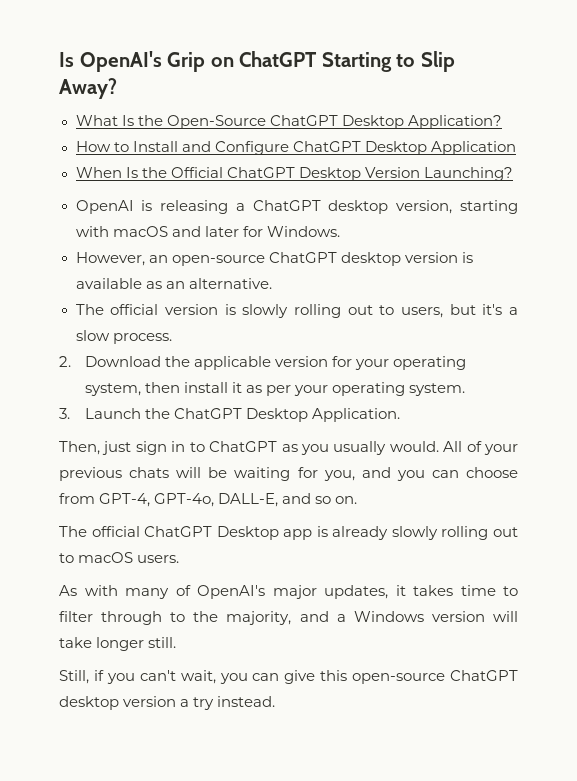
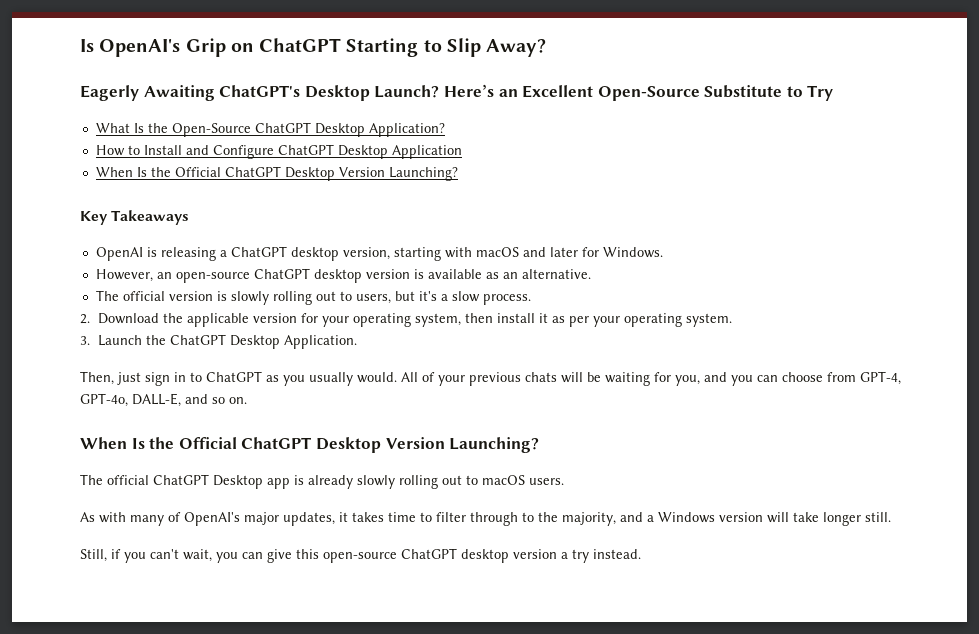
+ Eagerly Awaiting ChatGPT's Desktop Launch? Here’s an Excellent Open-Source Substitute to Try
+ Key Takeaways
  All of your previous chats will be waiting for you, and you can choose from GPT-4, GPT-4o, DALL-E, and so on.
+ When Is the Official ChatGPT Desktop Version Launching?

